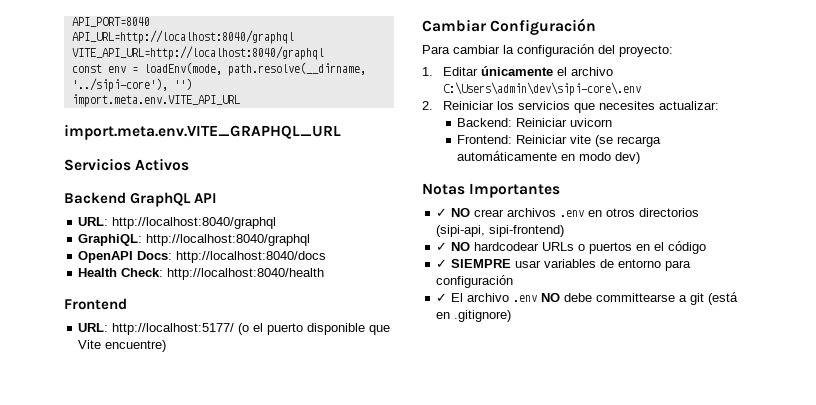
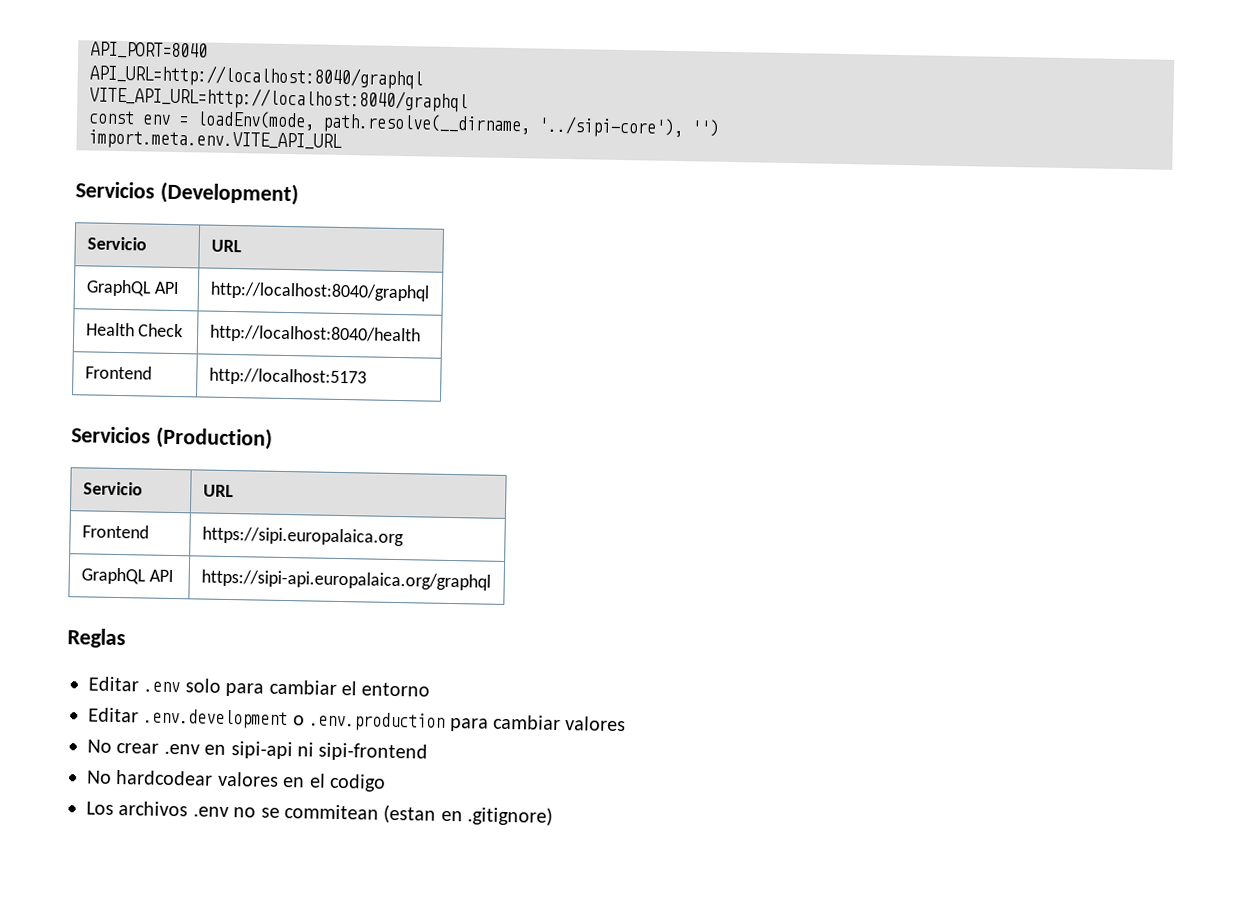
- import.meta.env.VITE_GRAPHQL_URL
- Servicios Activos
- Backend GraphQL API
- URL: http://localhost:8040/graphql
- GraphiQL: http://localhost:8040/graphql
- OpenAPI Docs: http://localhost:8040/docs
- Health Check: http://localhost:8040/health
- Frontend
- URL: http://localhost:5177/ (o el puerto disponible que Vite encuentre)
- Cambiar Configuración
- Para cambiar la configuración del proyecto:
- 1. Editar únicamente el archivo C:\Users\admin\dev\sipi-core\.env
- 2. Reiniciar los servicios que necesites actualizar:
- Backend: Reiniciar uvicorn
- Frontend: Reiniciar vite (se recarga automáticamente en modo dev)
- Notas Importantes
- ✓ NO crear archivos .env en otros directorios (sipi-api, sipi-frontend)
- ✓ NO hardcodear URLs o puertos en el código
- ✓ SIEMPRE usar variables de entorno para configuración
- ✓ El archivo .env NO debe committearse a git (está en .gitignore)
+ Servicios (Development)
+ Servicio | URL
+ GraphQL API | http://localhost:8040/graphql
+ Health Check | http://localhost:8040/health
+ Frontend | http://localhost:5173
+ Servicios (Production)
+ Servicio | URL
+ Frontend | https://sipi.europalaica.org
+ GraphQL API | https://sipi-api.europalaica.org/graphql
+ Reglas
+ Editar .env solo para cambiar el entorno
+ Editar .env.development o .env.production para cambiar valores
+ No crear .env en sipi-api ni sipi-frontend
+ No hardcodear valores en el codigo
+ Los archivos .env no se commitean (estan en .gitignore)

